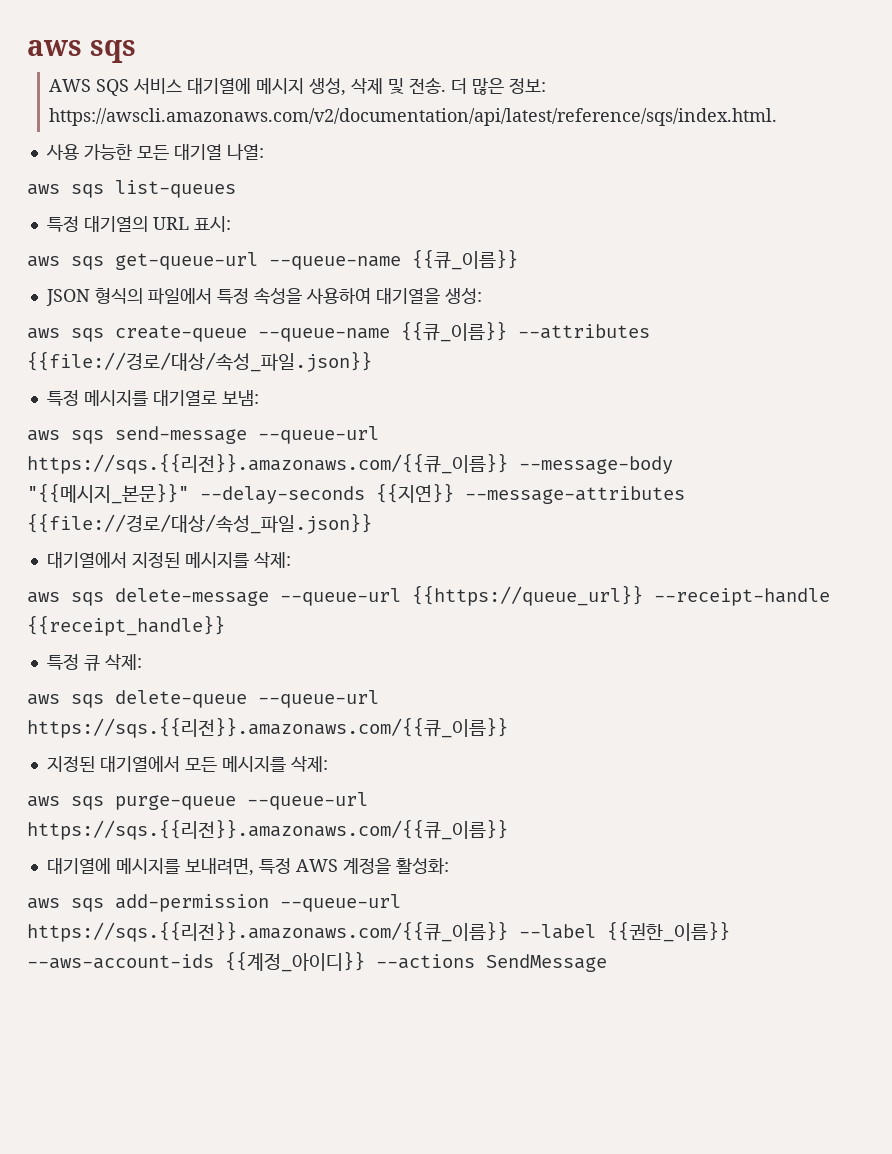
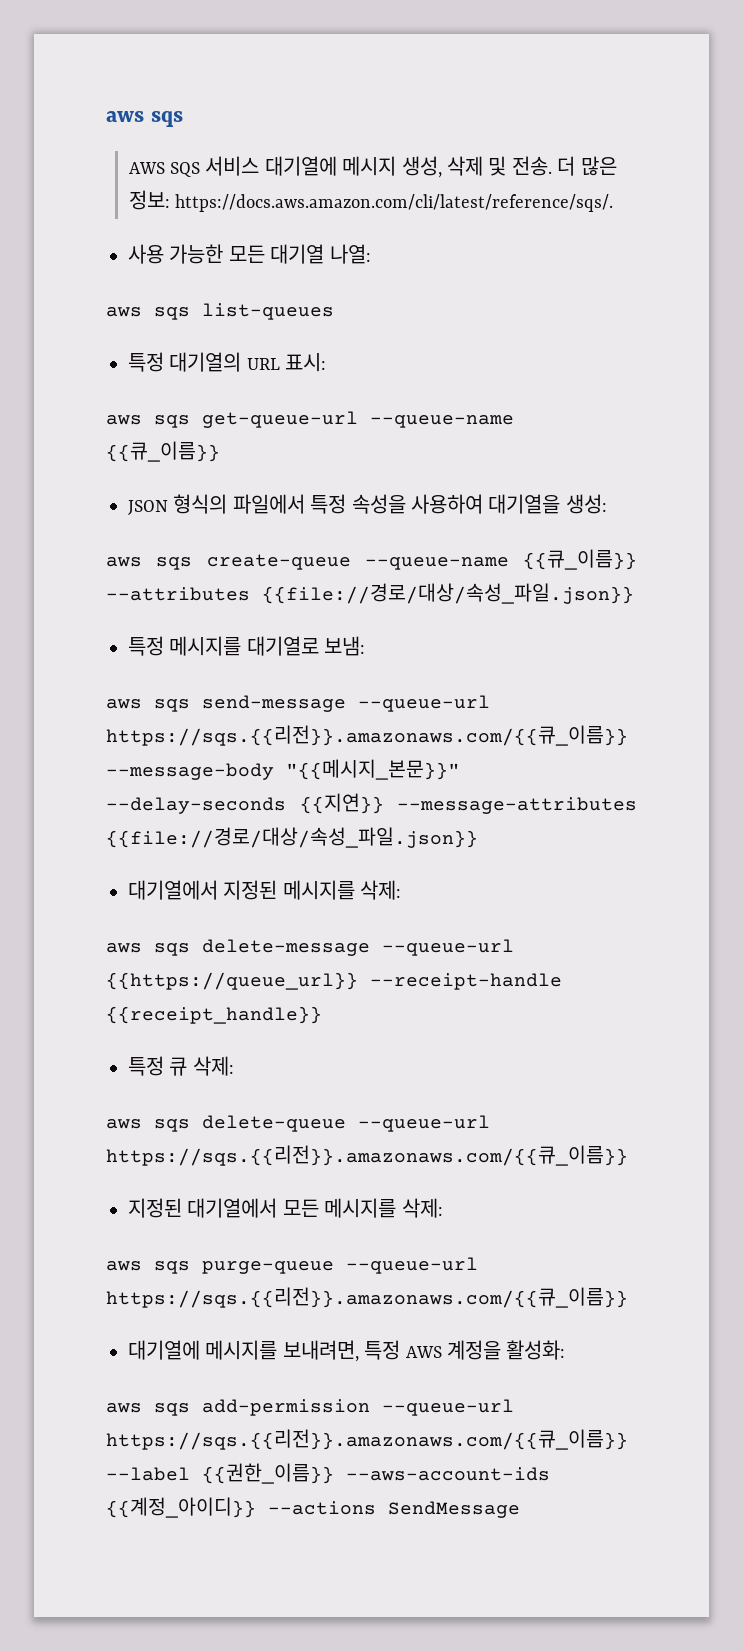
- 더 많은 정보: https://awscli.amazonaws.com/v2/documentation/api/latest/reference/sqs/index.html.
+ 더 많은 정보: https://docs.aws.amazon.com/cli/latest/reference/sqs/.

